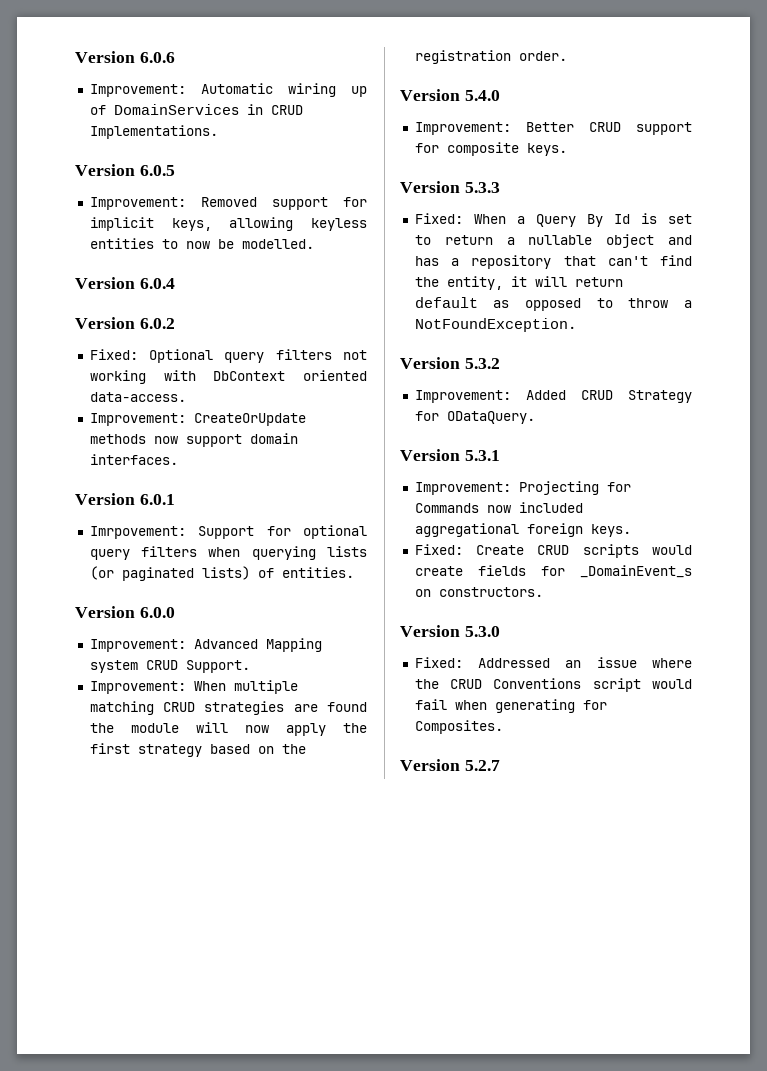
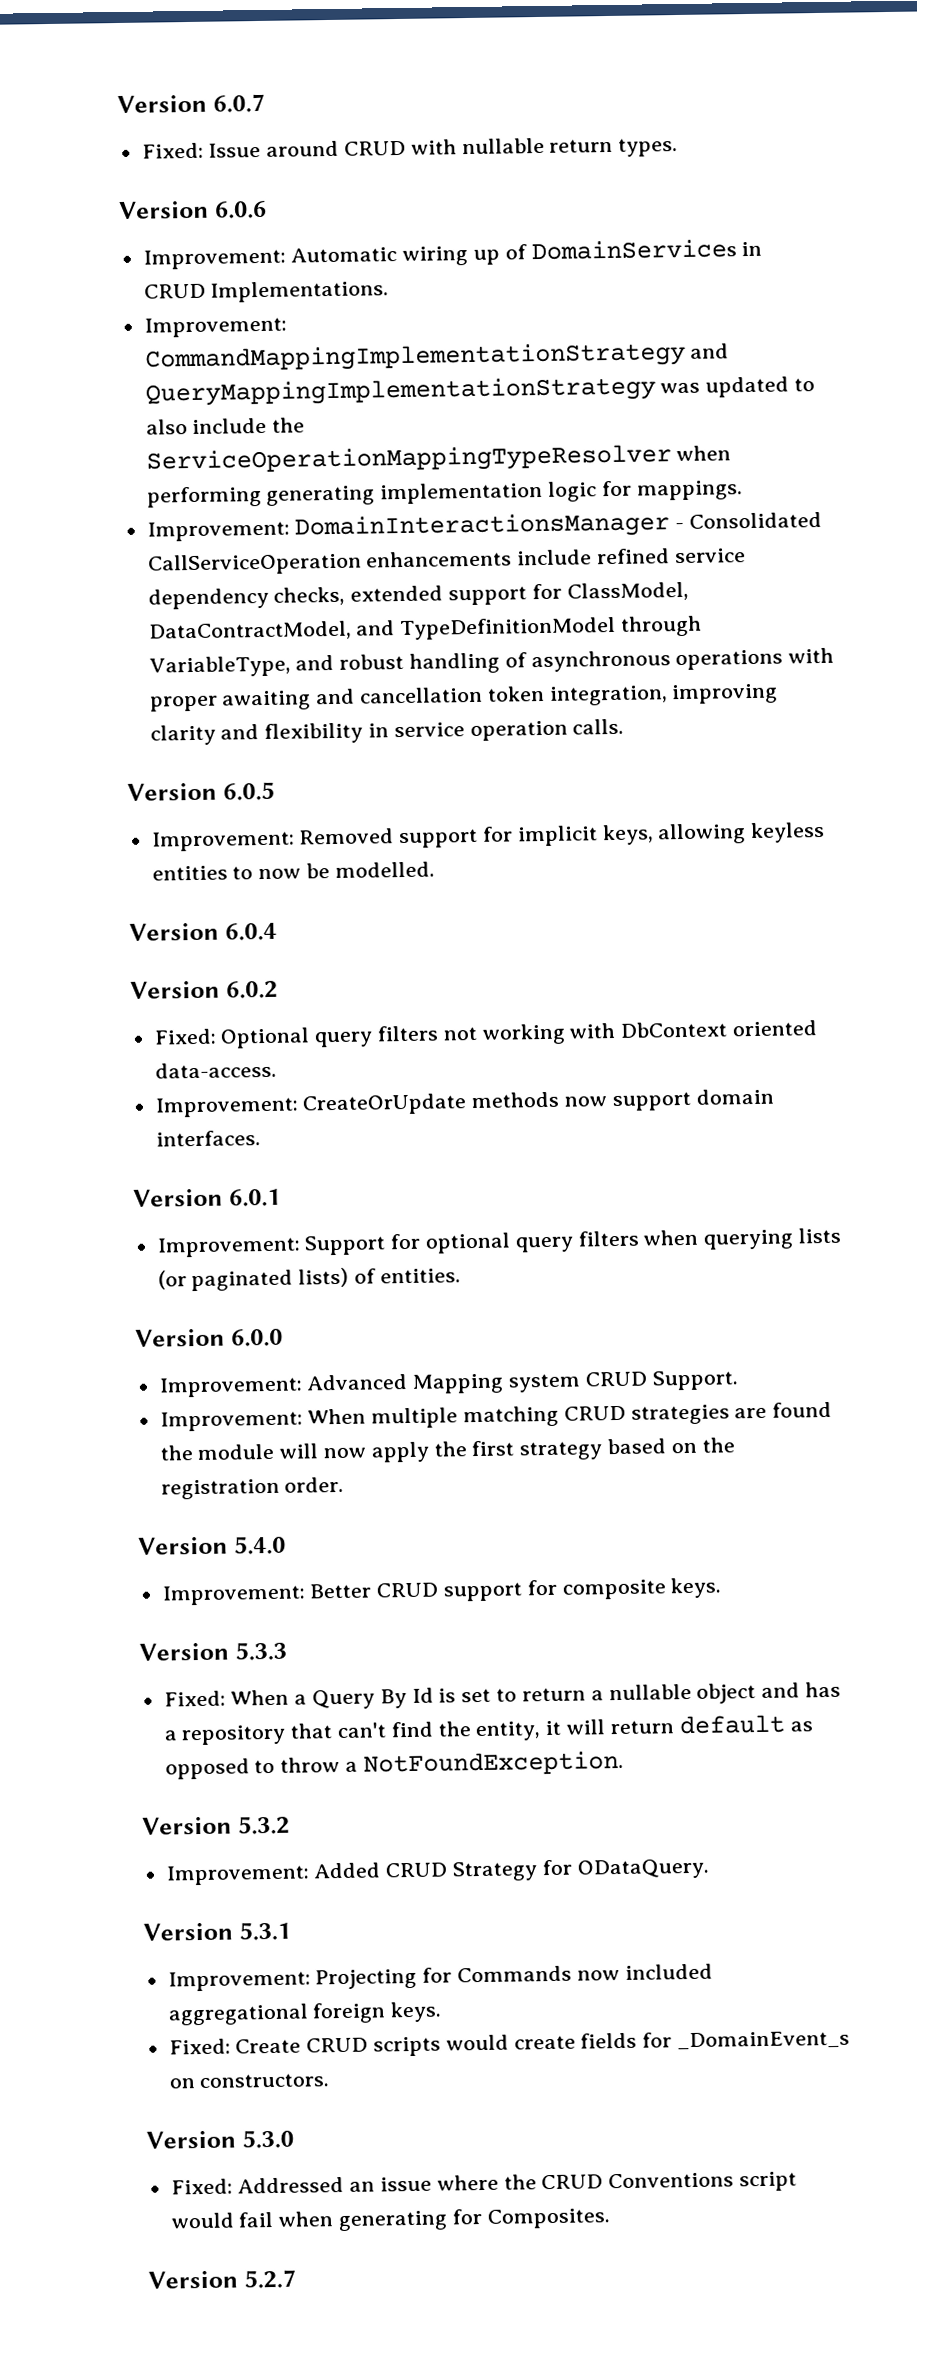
+ Version 6.0.7
+ Fixed: Issue around CRUD with nullable return types.
+ Improvement: CommandMappingImplementationStrategy and QueryMappingImplementationStrategy was updated to also include the ServiceOperationMappingTypeResolver when performing generating implementation logic for mappings.
+ Improvement: DomainInteractionsManager - Consolidated CallServiceOperation enhancements include refined service dependency checks, extended support for ClassModel, DataContractModel, and TypeDefinitionModel through VariableType, and robust handling of asynchronous operations with proper awaiting and cancellation token integration, improving clarity and flexibility in service operation calls.
- Imrpovement: Support for optional query filters when querying lists (or paginated lists) of entities.
+ Improvement: Support for optional query filters when querying lists (or paginated lists) of entities.

